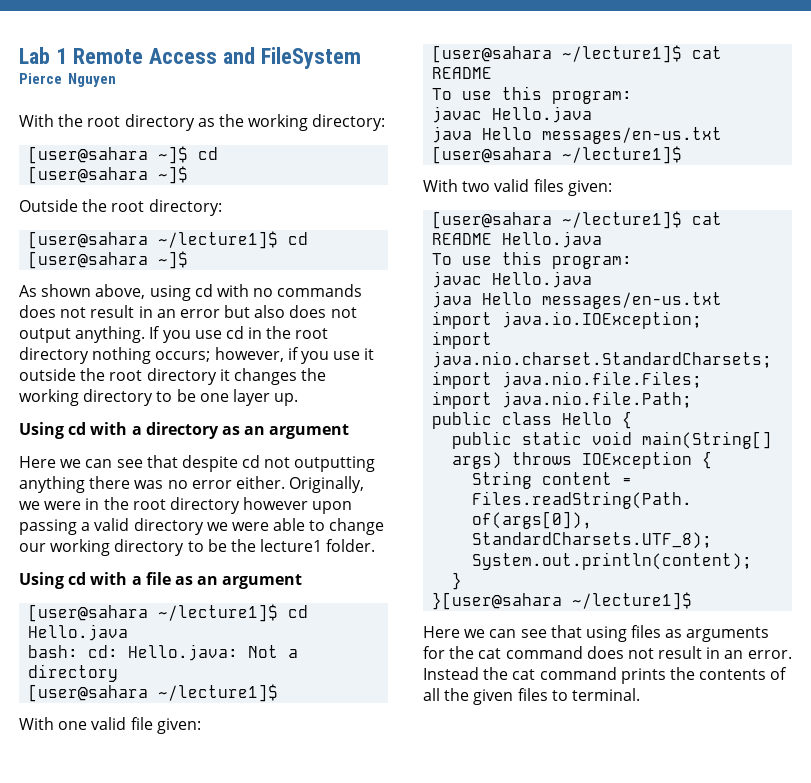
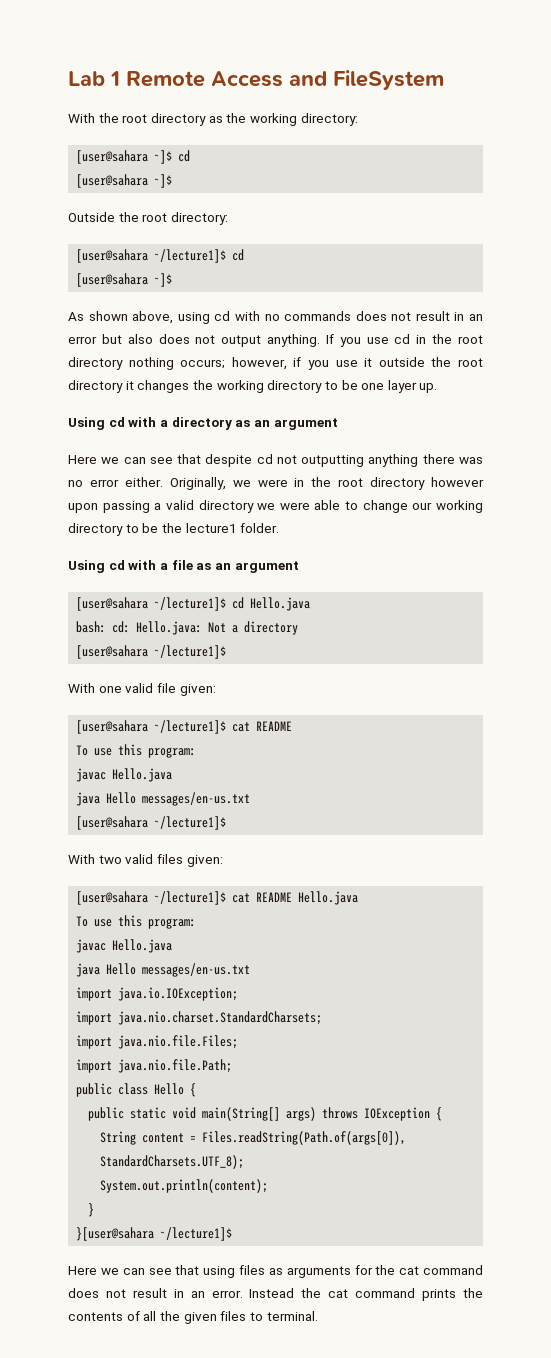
- Lab 1 Remote Access and FileSystem Pierce Nguyen
+ Lab 1 Remote Access and FileSystem

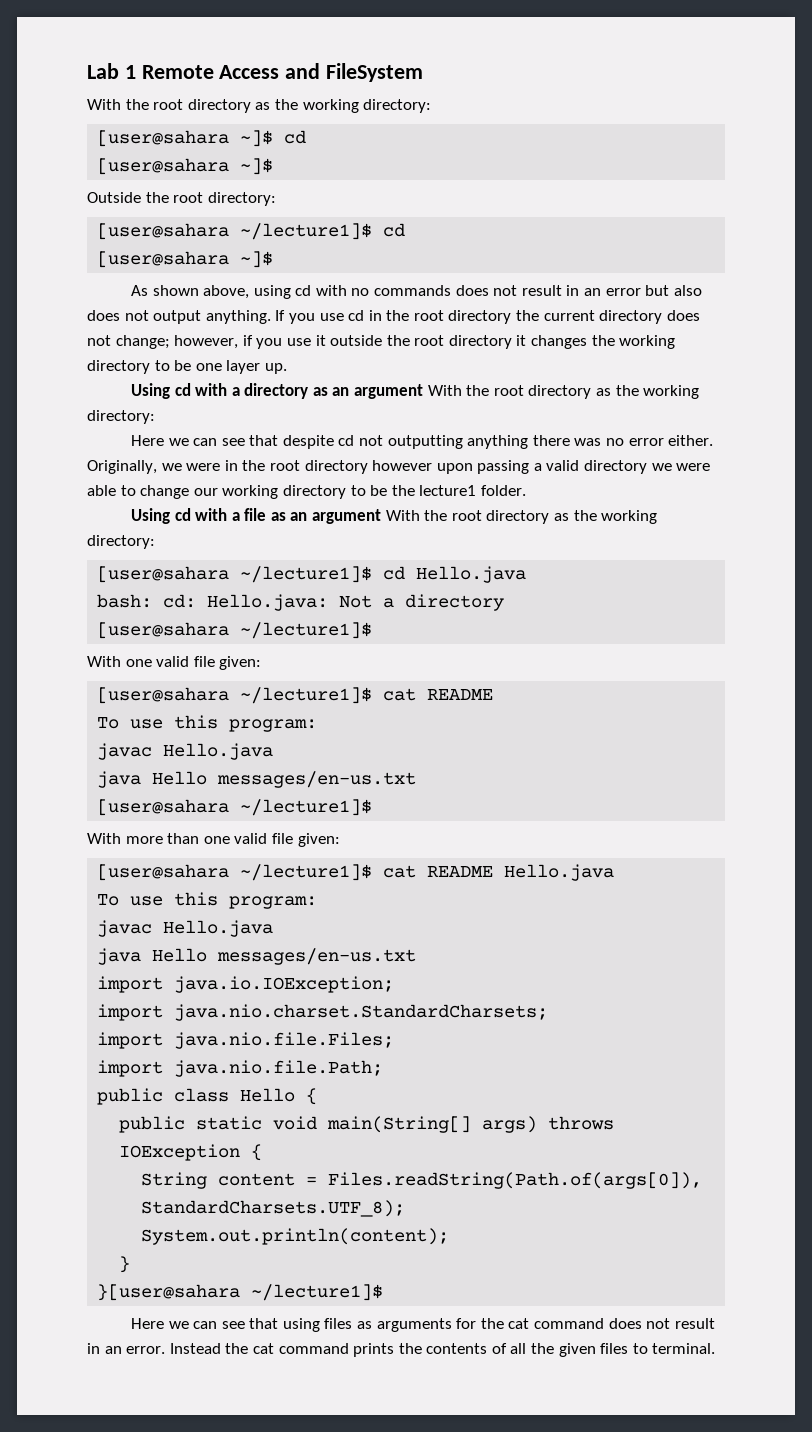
- If you use cd in the root directory nothing occurs; however, if you use it outside the root directory it changes the working directory to be one layer up.
+ If you use cd in the root directory the current directory does not change; however, if you use it outside the root directory it changes the working directory to be one layer up.
- Using cd with a directory as an argument
+ Using cd with a directory as an argument With the root directory as the working directory:
- Using cd with a file as an argument
+ Using cd with a file as an argument With the root directory as the working directory:
- With two valid files given:
+ With more than one valid file given:

